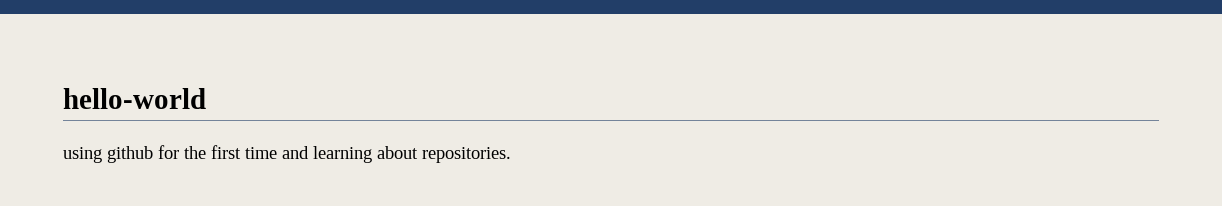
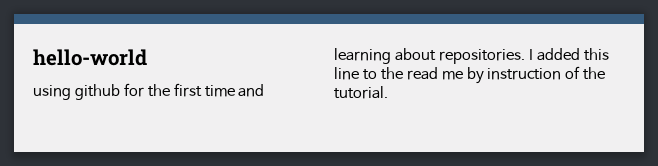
+ I added this line to the read me by instruction of the tutorial.

